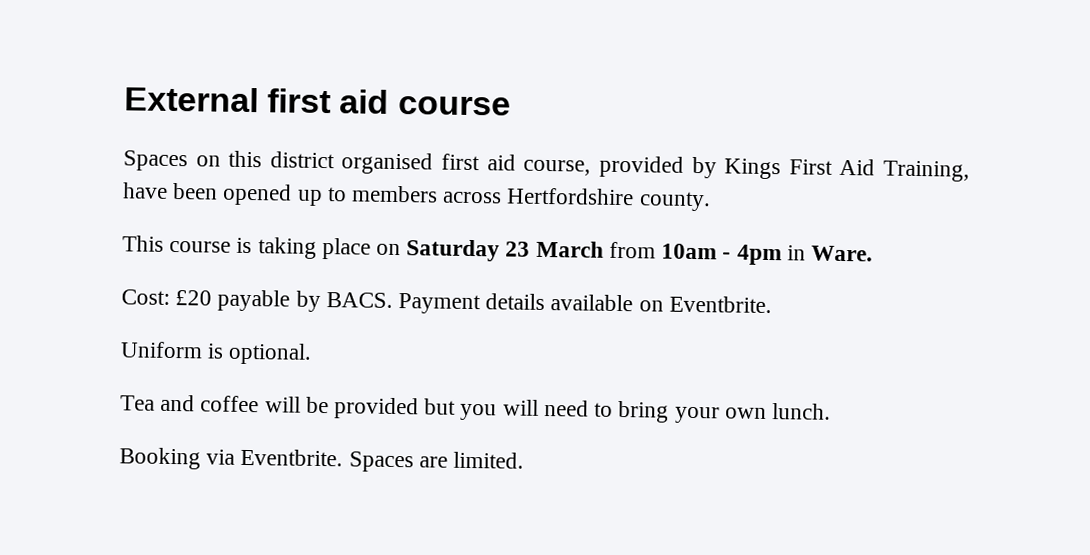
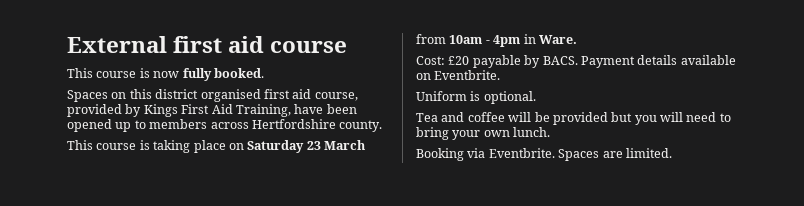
+ This course is now fully booked.

